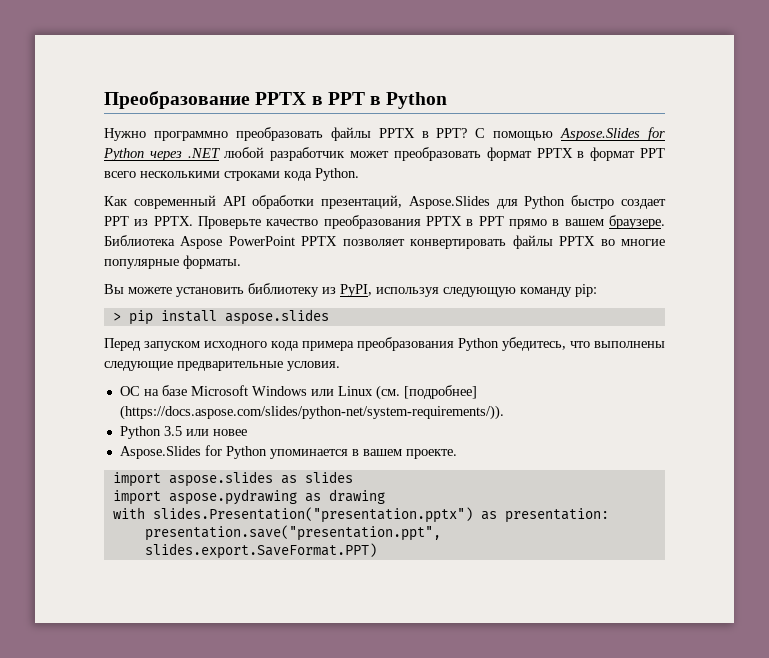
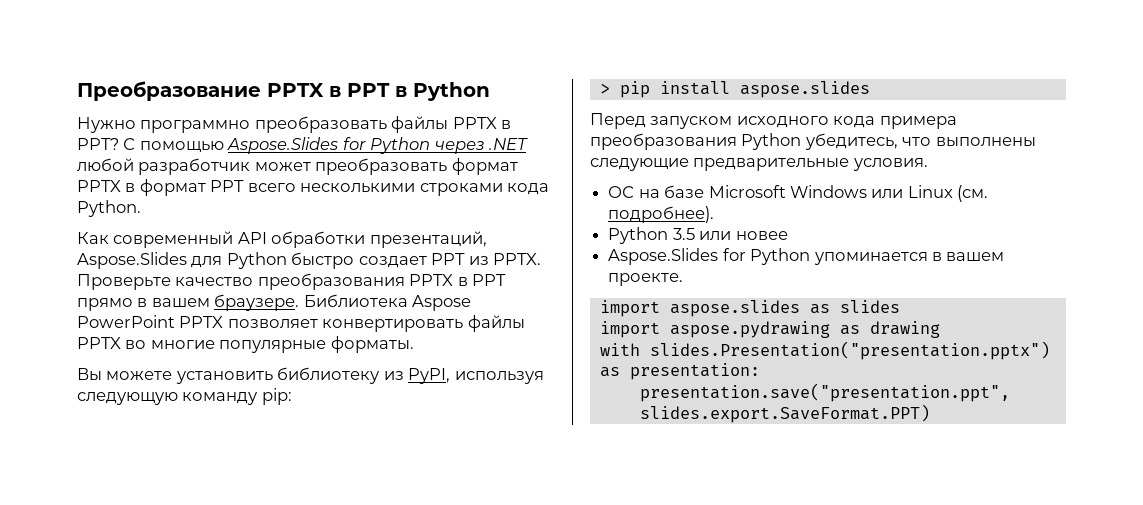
- ОС на базе Microsoft Windows или Linux (см. [подробнее] (https://docs.aspose.com/slides/python-net/system-requirements/)).
+ ОС на базе Microsoft Windows или Linux (см. подробнее).

